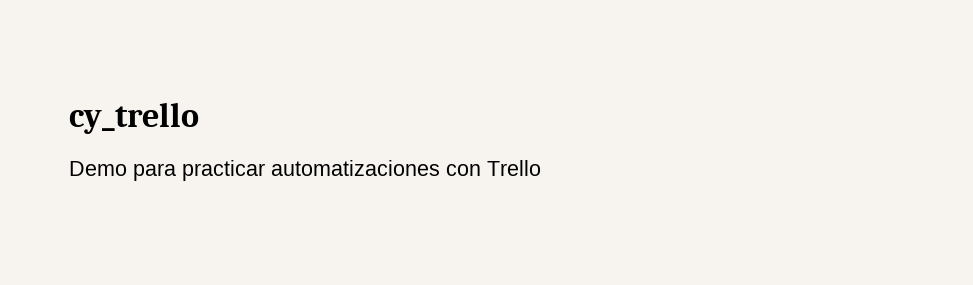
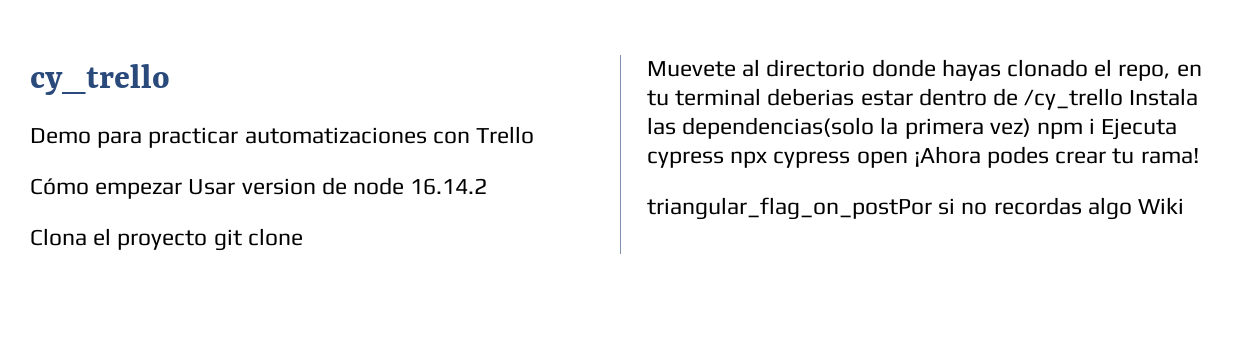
+ Cómo empezar Usar version de node 16.14.2
+ Clona el proyecto git clone
+ Muevete al directorio donde hayas clonado el repo, en tu terminal deberias estar dentro de /cy_trello Instala las dependencias(solo la primera vez) npm i Ejecuta cypress npx cypress open ¡Ahora podes crear tu rama!
+ triangular_flag_on_postPor si no recordas algo Wiki

